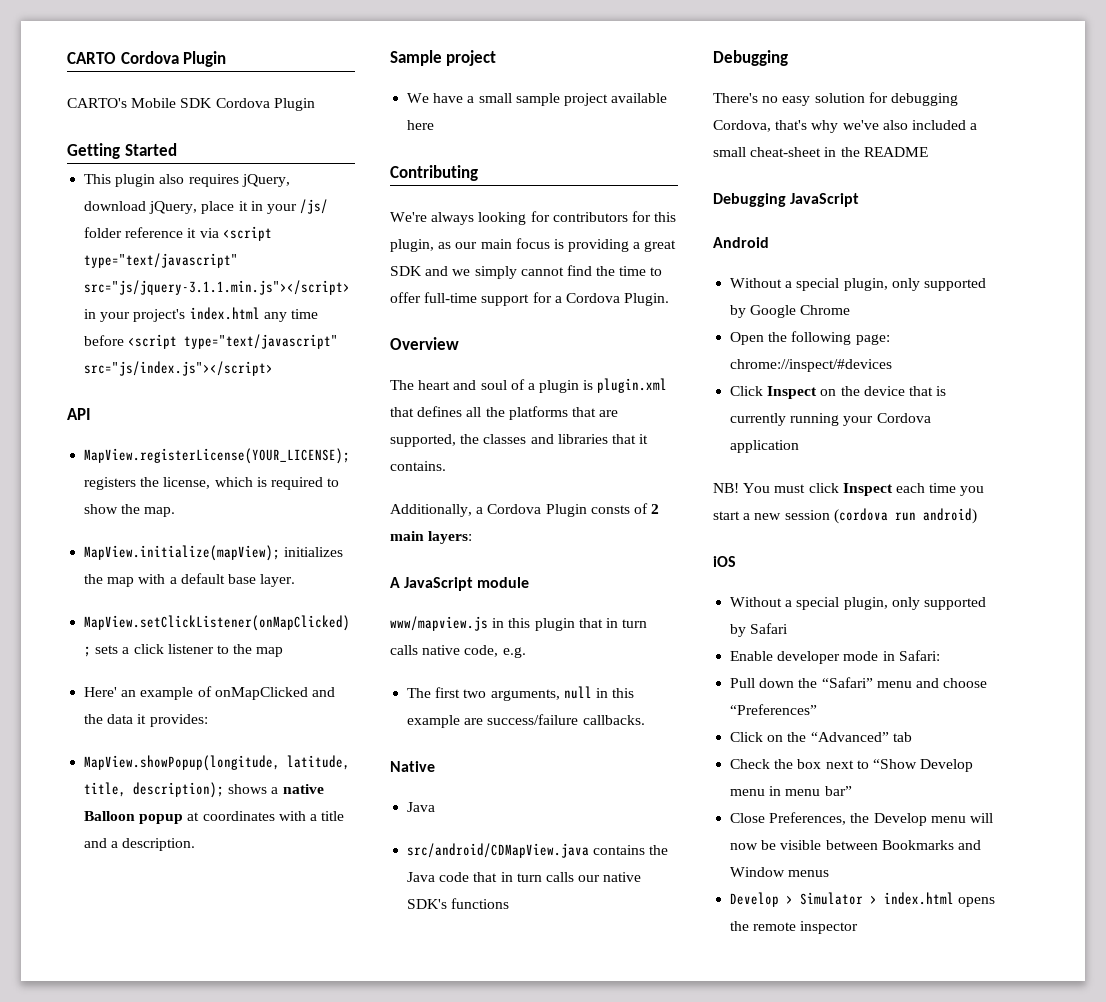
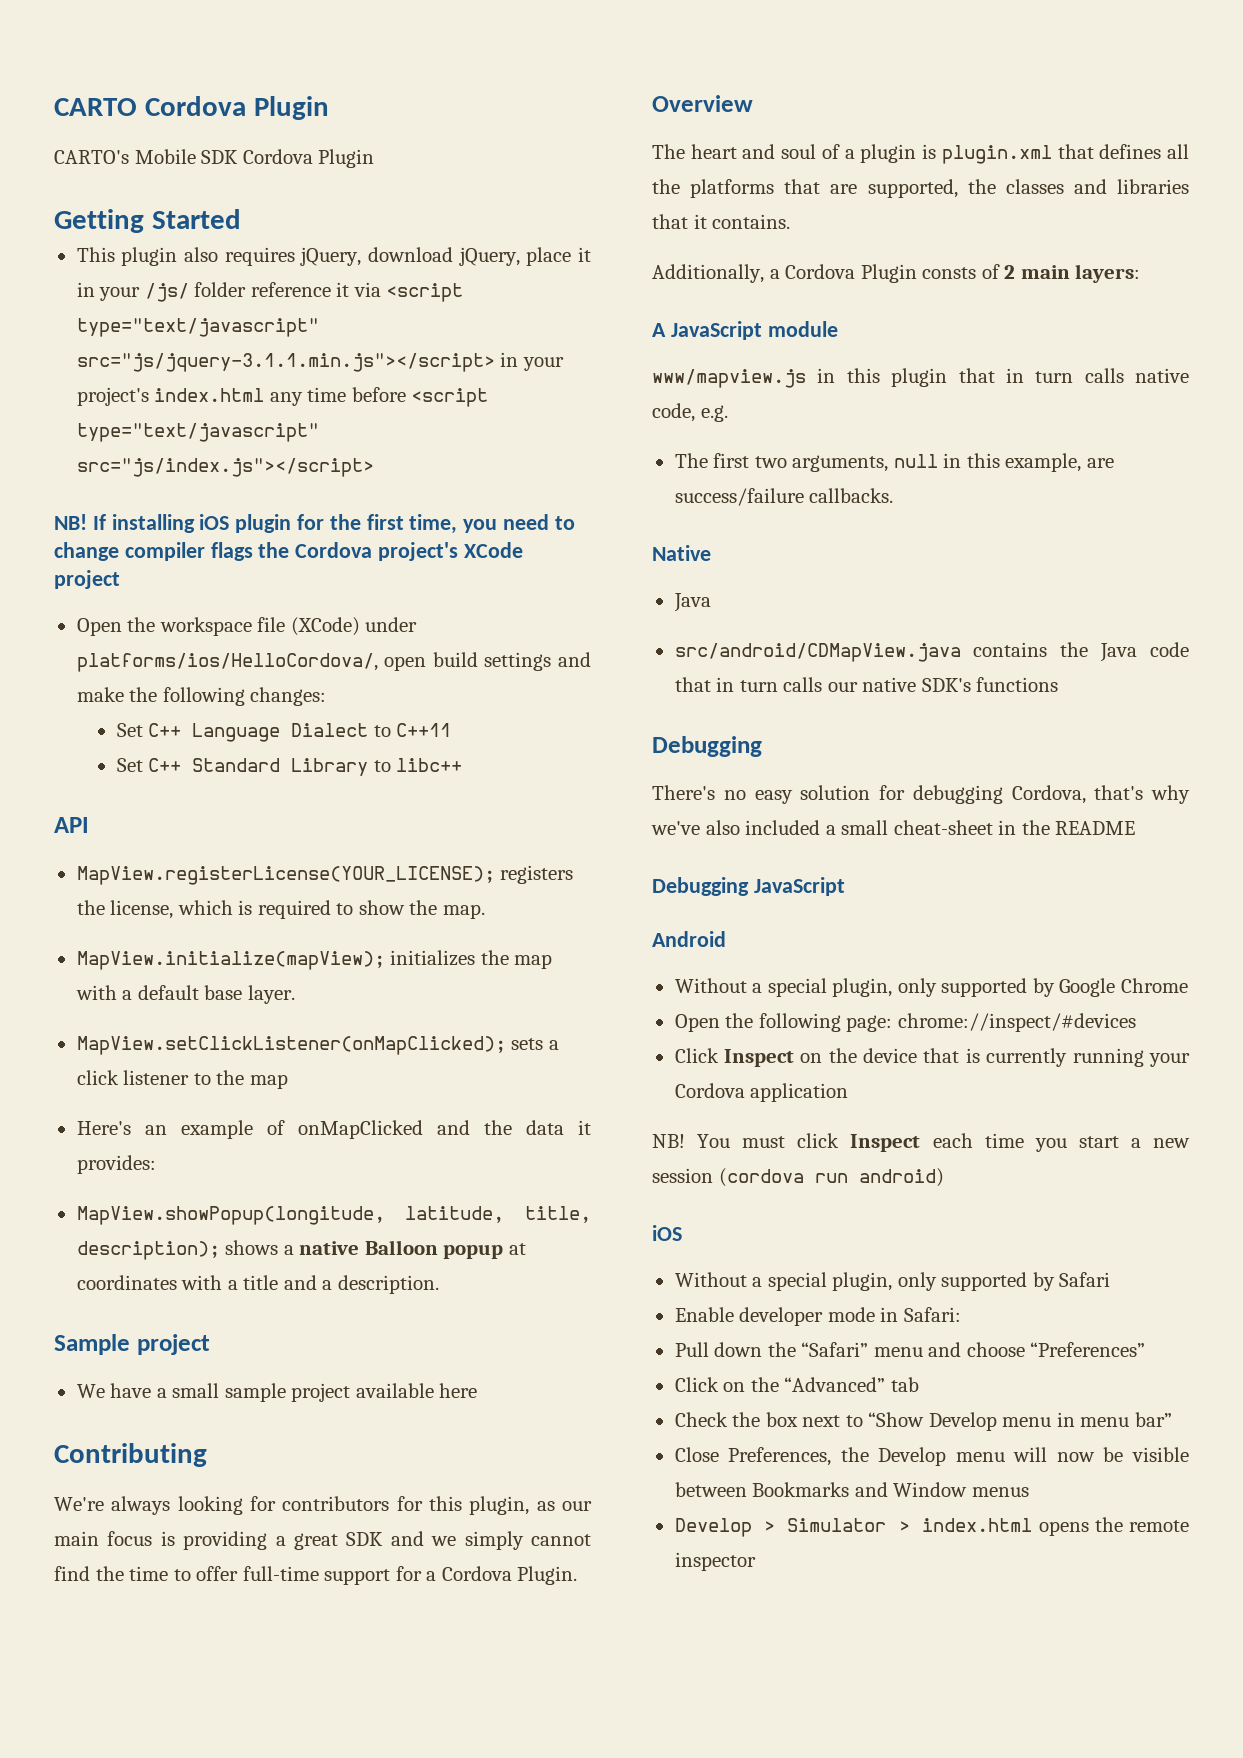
+ NB! If installing iOS plugin for the first time, you need to change compiler flags the Cordova project's XCode project
+ Open the workspace file (XCode) under platforms/ios/HelloCordova/, open build settings and make the following changes:
+ Set C++ Language Dialect to C++11
+ Set C++ Standard Library to libc++
- Here' an example of onMapClicked and the data it provides:
+ Here's an example of onMapClicked and the data it provides:
- The first two arguments, null in this example are success/failure callbacks.
+ The first two arguments, null in this example, are success/failure callbacks.

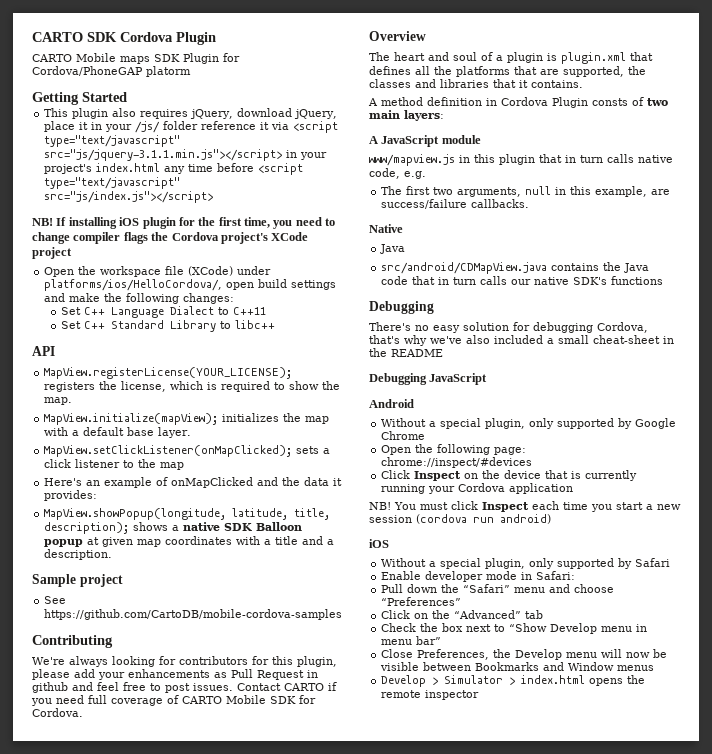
- CARTO Cordova Plugin
- CARTO's Mobile SDK Cordova Plugin
+ CARTO SDK Cordova Plugin
+ CARTO Mobile maps SDK Plugin for Cordova/PhoneGAP platorm
- MapView.showPopup(longitude, latitude, title, description); shows a native Balloon popup at coordinates with a title and a description.
+ MapView.showPopup(longitude, latitude, title, description); shows a native SDK Balloon popup at given map coordinates with a title and a description.
- We have a small sample project available here
+ See https://github.com/CartoDB/mobile-cordova-samples
- We're always looking for contributors for this plugin, as our main focus is providing a great SDK and we simply cannot find the time to offer full-time support for a Cordova Plugin.
+ We're always looking for contributors for this plugin, please add your enhancements as Pull Request in github and feel free to post issues. Contact CARTO if you need full coverage of CARTO Mobile SDK for Cordova.
- Additionally, a Cordova Plugin consts of 2 main layers:
+ A method definition in Cordova Plugin consts of two main layers:

